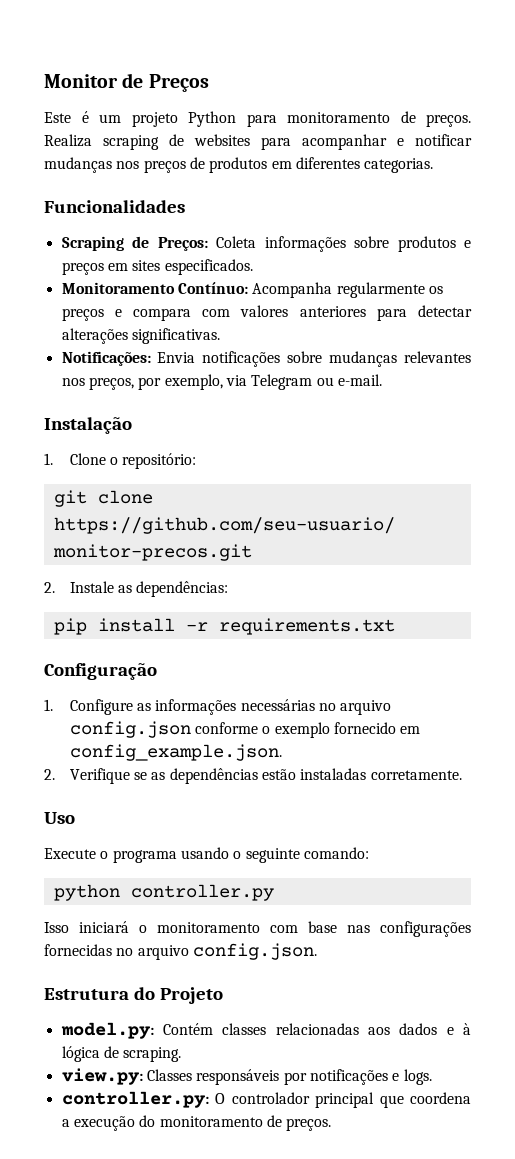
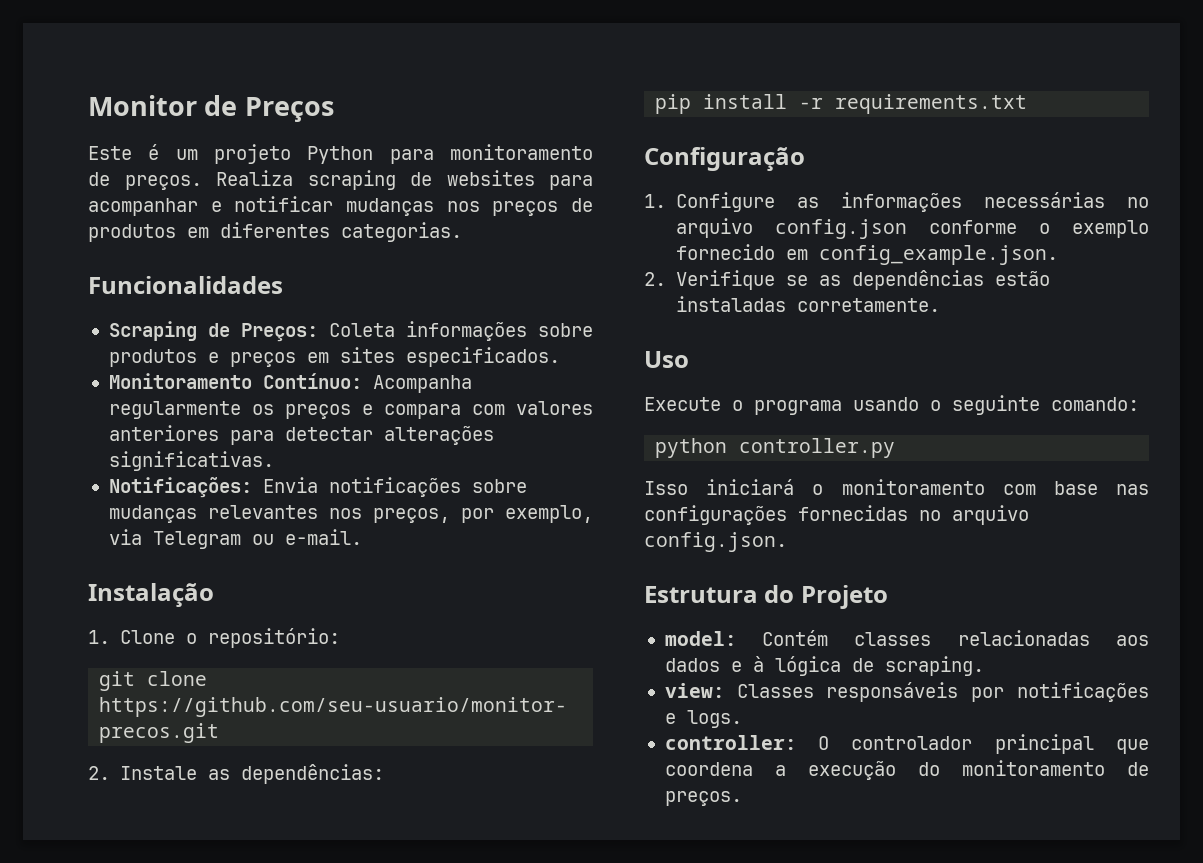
- model.py: Contém classes relacionadas aos dados e à lógica de scraping.
+ model: Contém classes relacionadas aos dados e à lógica de scraping.
- view.py: Classes responsáveis por notificações e logs.
+ view: Classes responsáveis por notificações e logs.
- controller.py: O controlador principal que coordena a execução do monitoramento de preços.
+ controller: O controlador principal que coordena a execução do monitoramento de preços.

